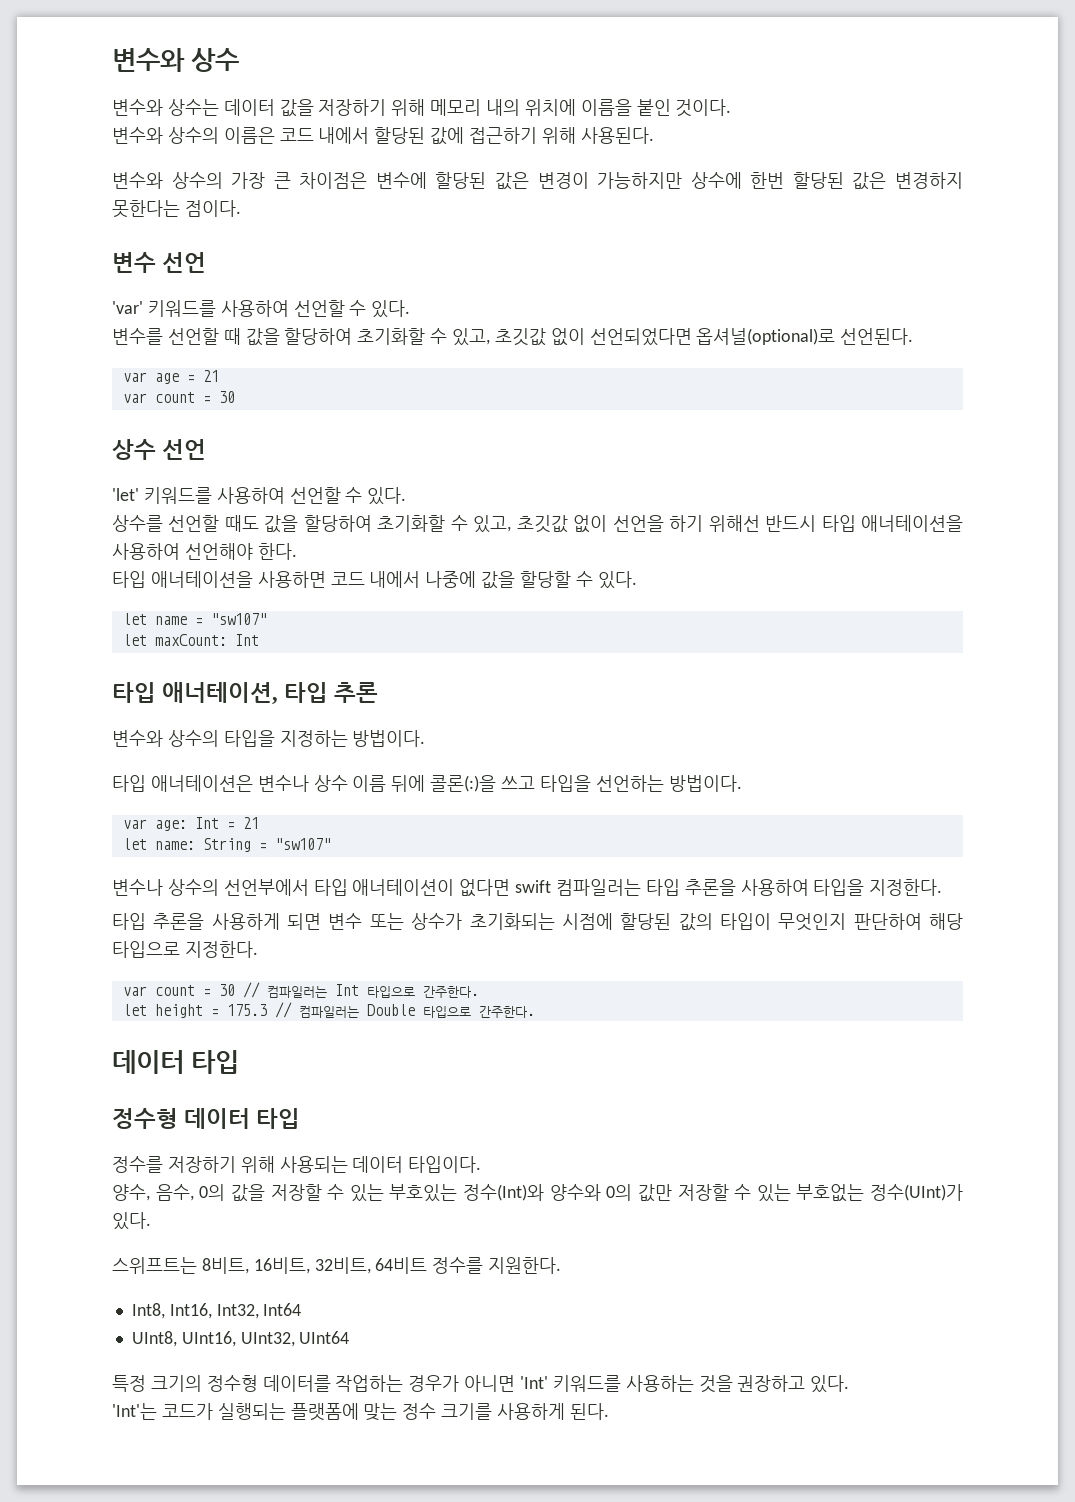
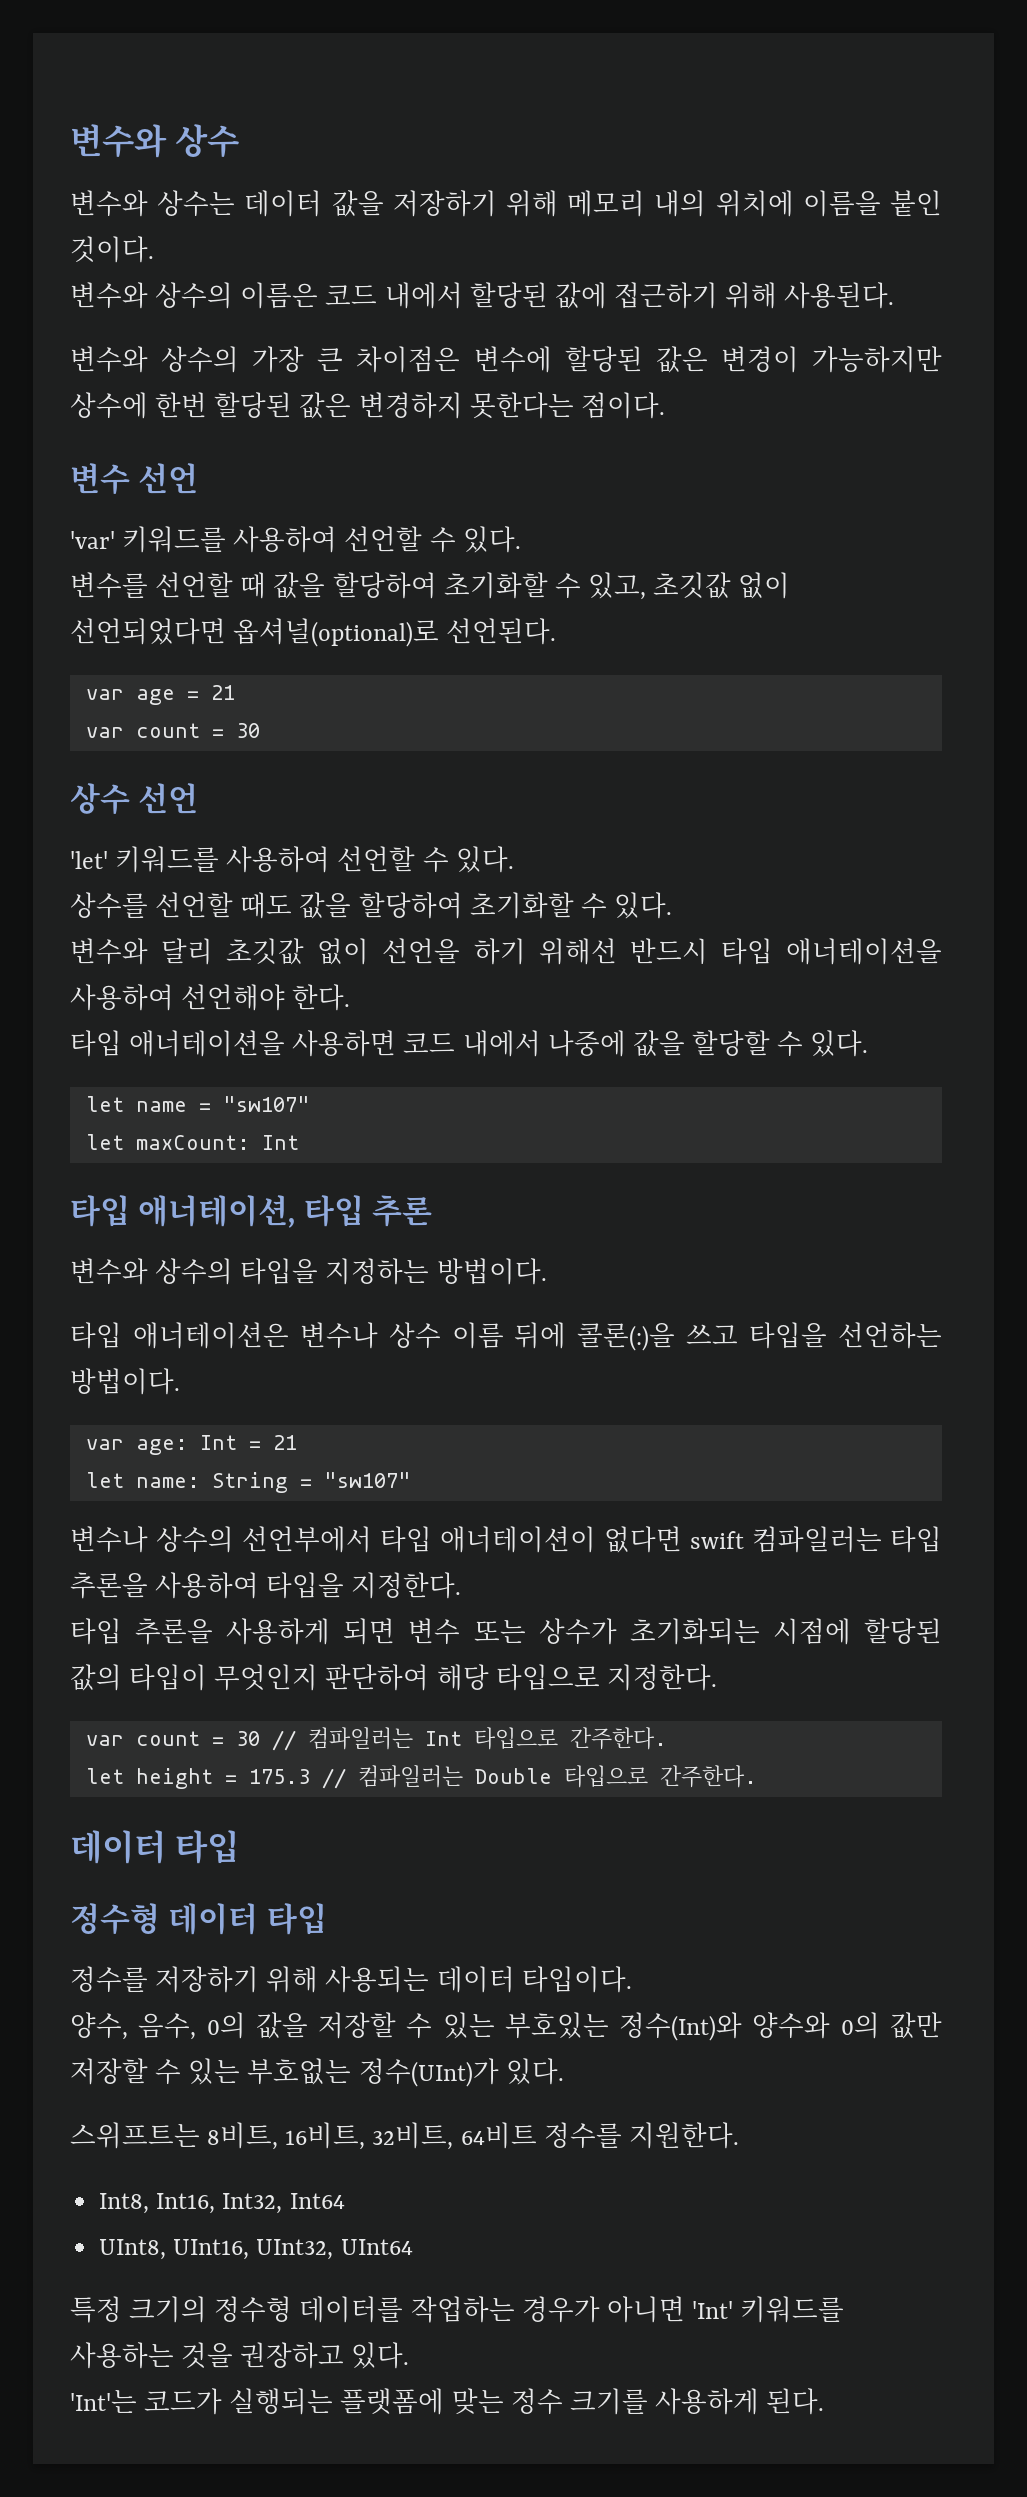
- 상수를 선언할 때도 값을 할당하여 초기화할 수 있고, 초깃값 없이 선언을 하기 위해선 반드시 타입 애너테이션을 사용하여 선언해야 한다.
+ 상수를 선언할 때도 값을 할당하여 초기화할 수 있다.
+ 변수와 달리 초깃값 없이 선언을 하기 위해선 반드시 타입 애너테이션을 사용하여 선언해야 한다.

